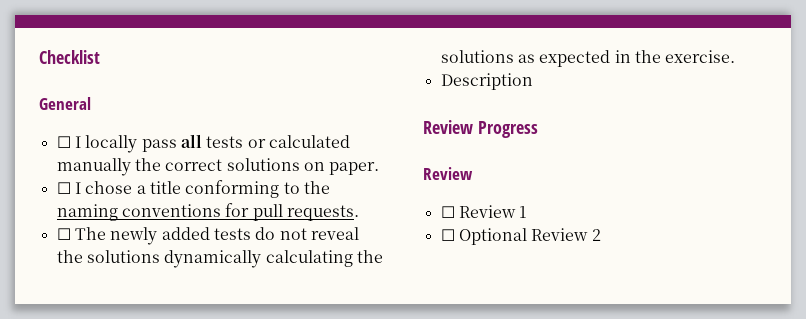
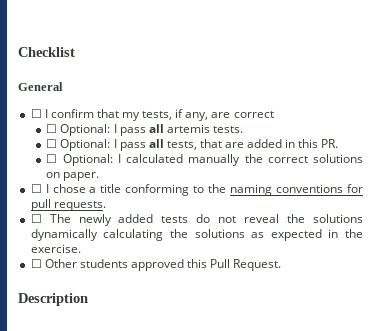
- ☐ I locally pass all tests or calculated manually the correct solutions on paper.
+ ☐ I confirm that my tests, if any, are correct
+ ☐ Optional: I pass all artemis tests.
+ ☐ Optional: I pass all tests, that are added in this PR.
+ ☐ Optional: I calculated manually the correct solutions on paper.
+ ☐ Other students approved this Pull Request.
  Description
- Review Progress
- Review
- ☐ Review 1
- ☐ Optional Review 2

